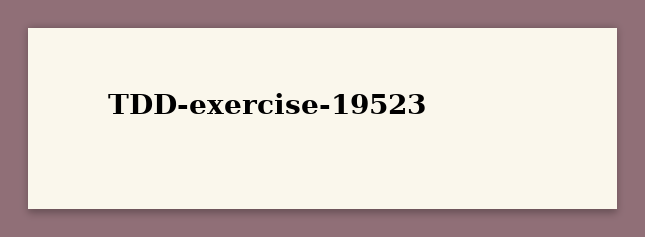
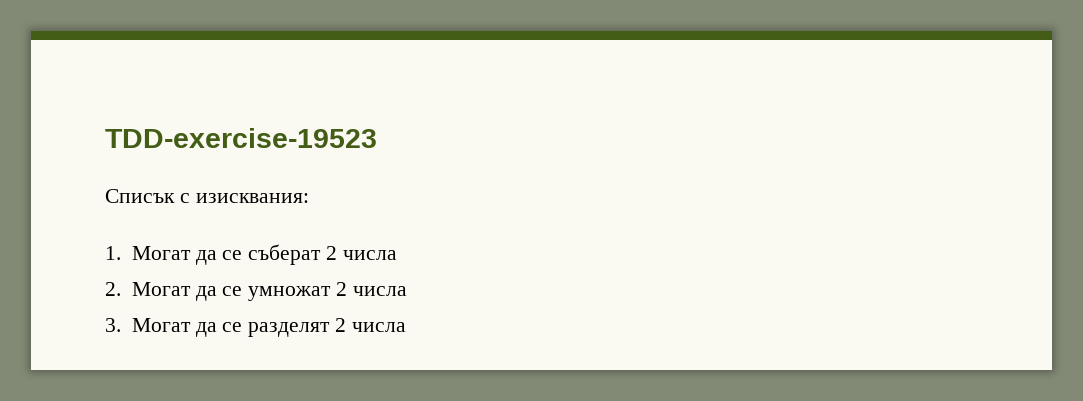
+ Списък с изисквания:
+ 1. Могат да се съберат 2 числа
+ 2. Могат да се умножат 2 числа
+ 3. Могат да се разделят 2 числа

